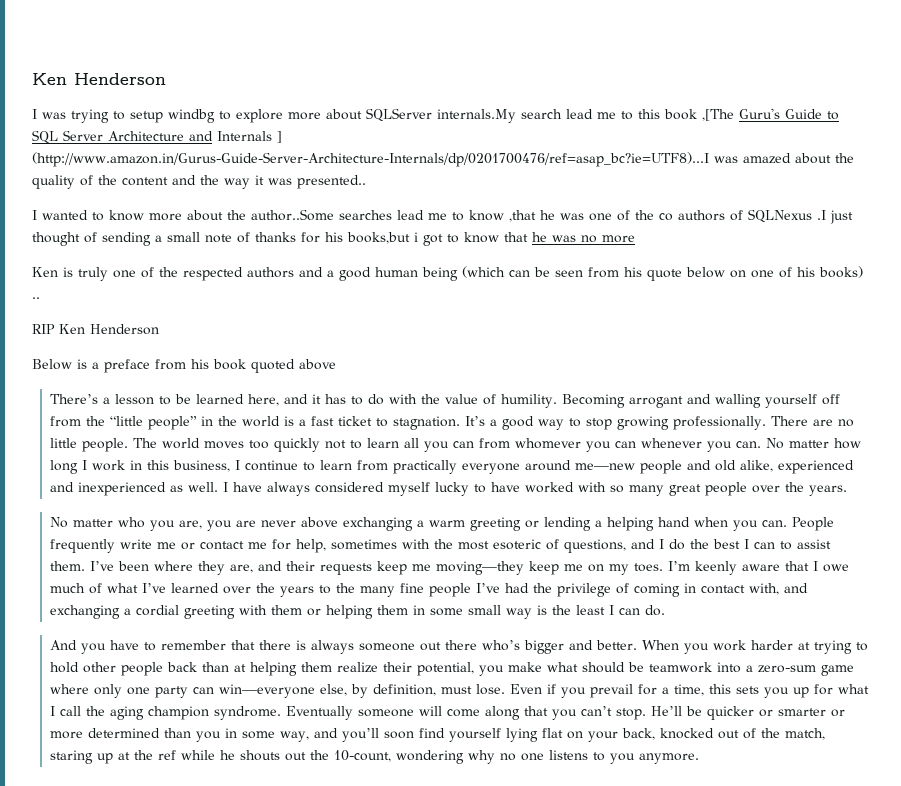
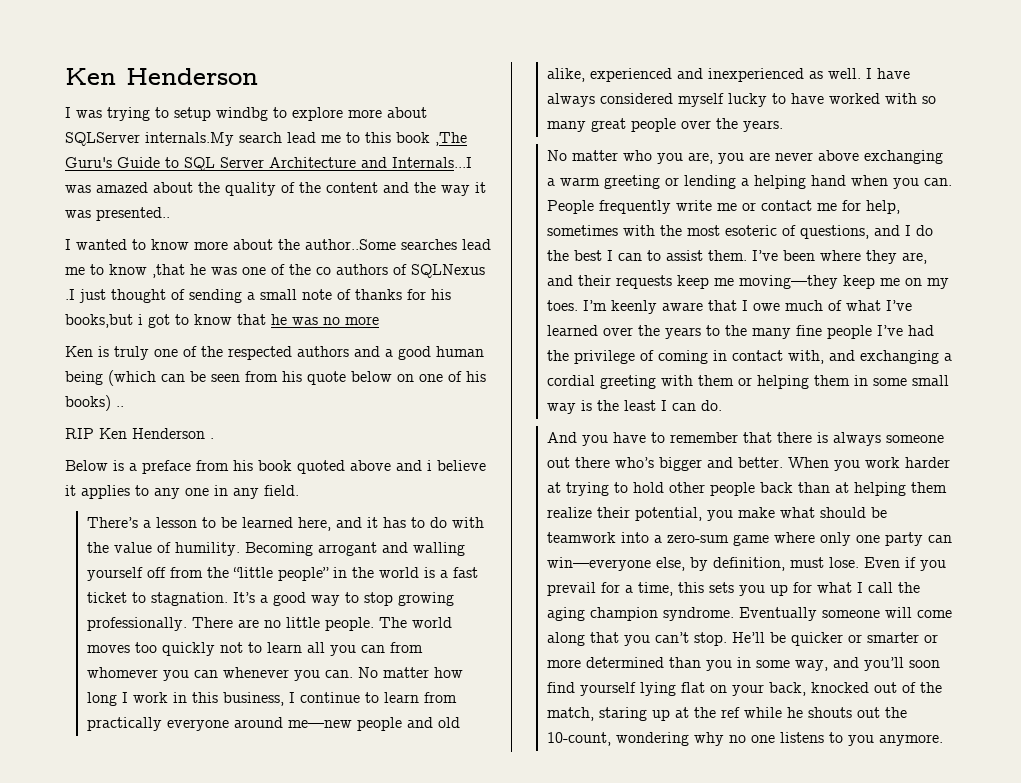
- I was trying to setup windbg to explore more about SQLServer internals.My search lead me to this book ,[The Guru's Guide to SQL Server Architecture and Internals ] (http://www.amazon.in/Gurus-Guide-Server-Architecture-Internals/dp/0201700476/ref=asap_bc?ie=UTF8)...I was amazed about the quality of the content and the way it was presented..
+ I was trying to setup windbg to explore more about SQLServer internals.My search lead me to this book ,The Guru's Guide to SQL Server Architecture and Internals...I was amazed about the quality of the content and the way it was presented..
- RIP Ken Henderson
+ RIP Ken Henderson .
- Below is a preface from his book quoted above
+ Below is a preface from his book quoted above and i believe it applies to any one in any field.

